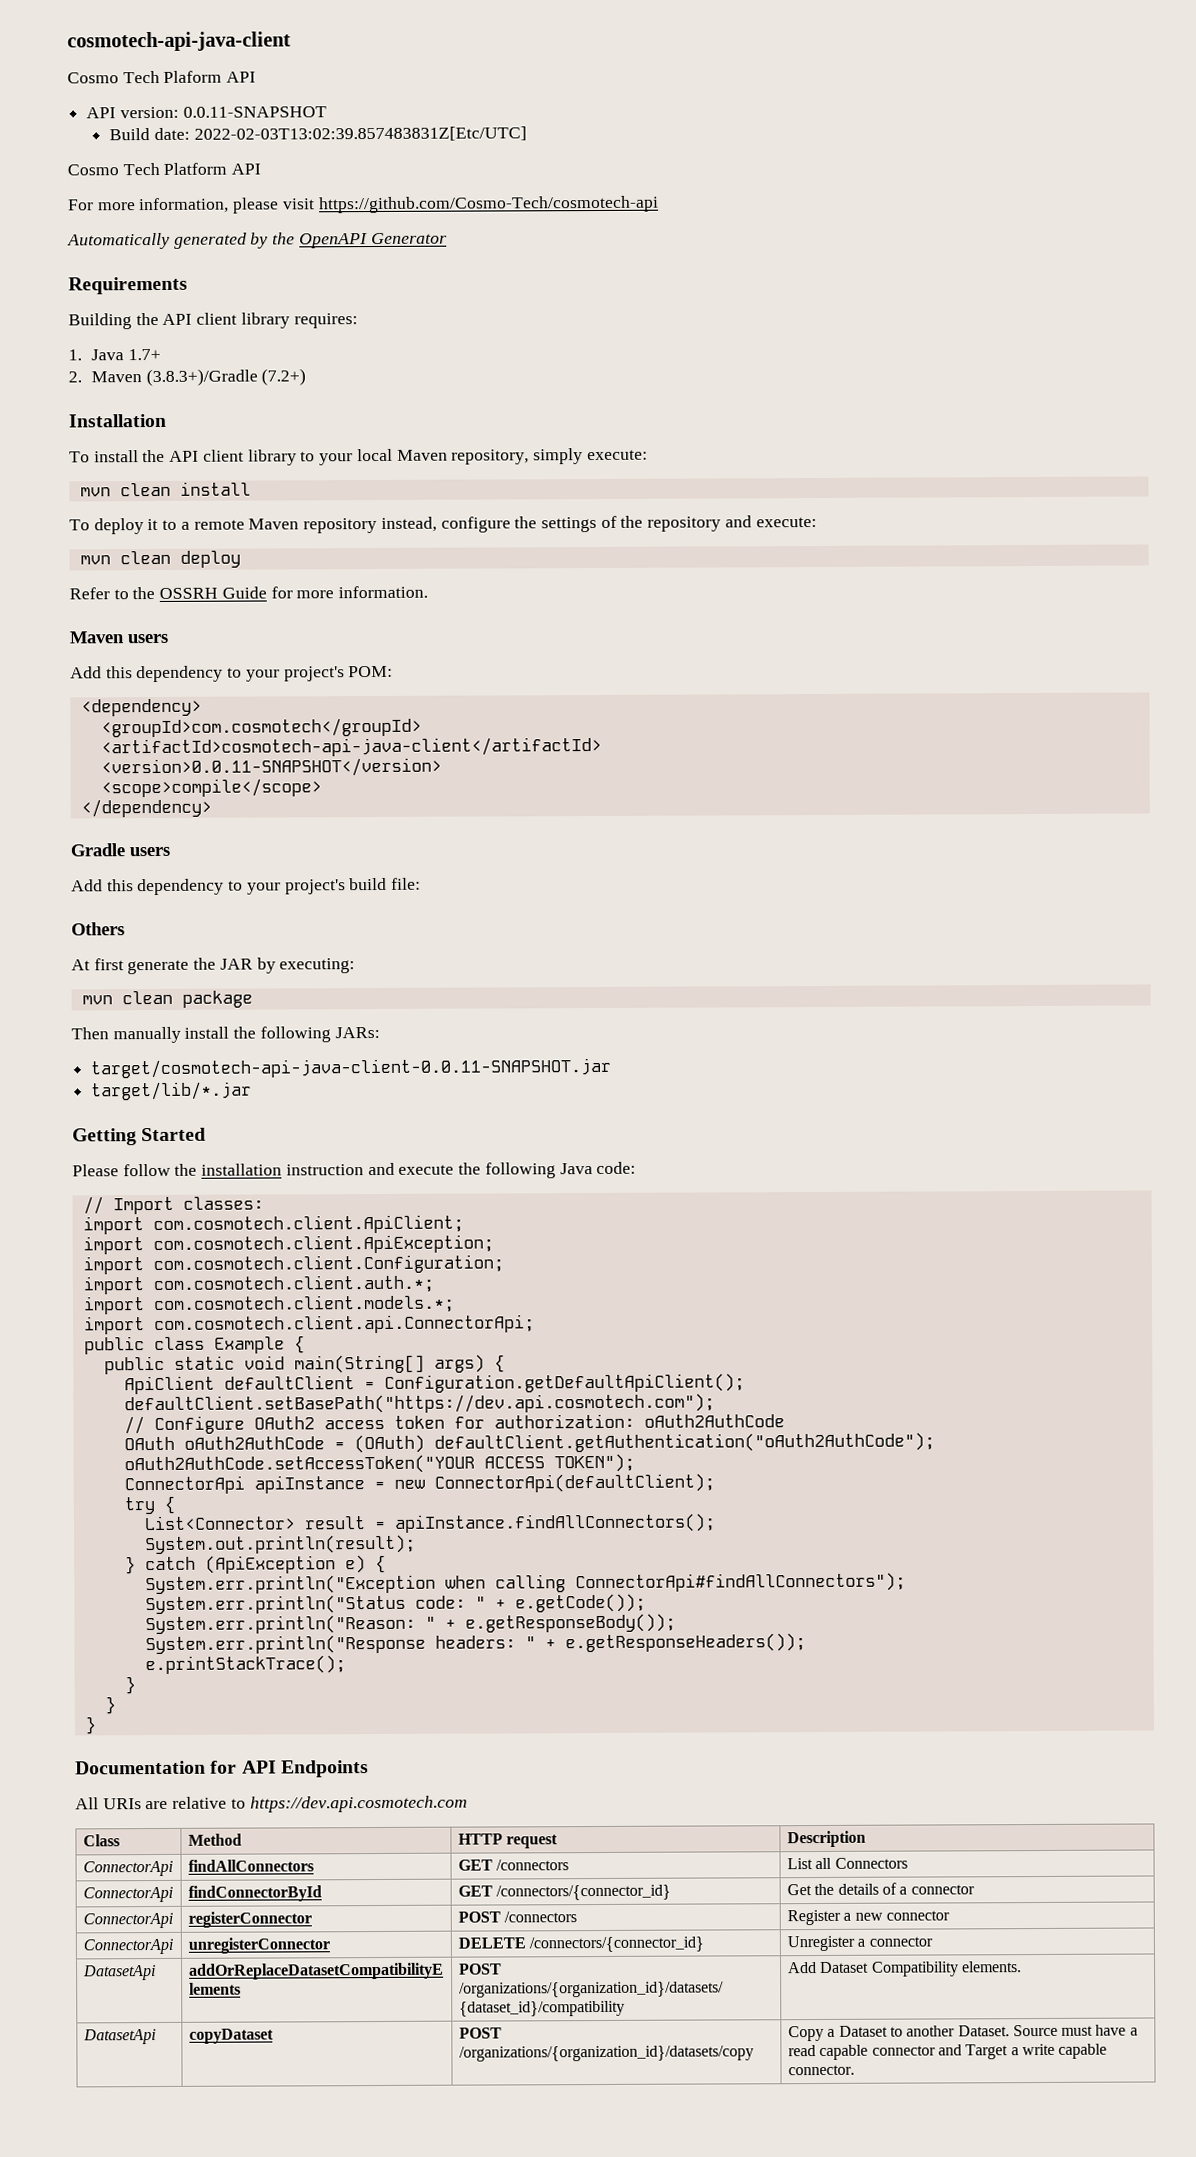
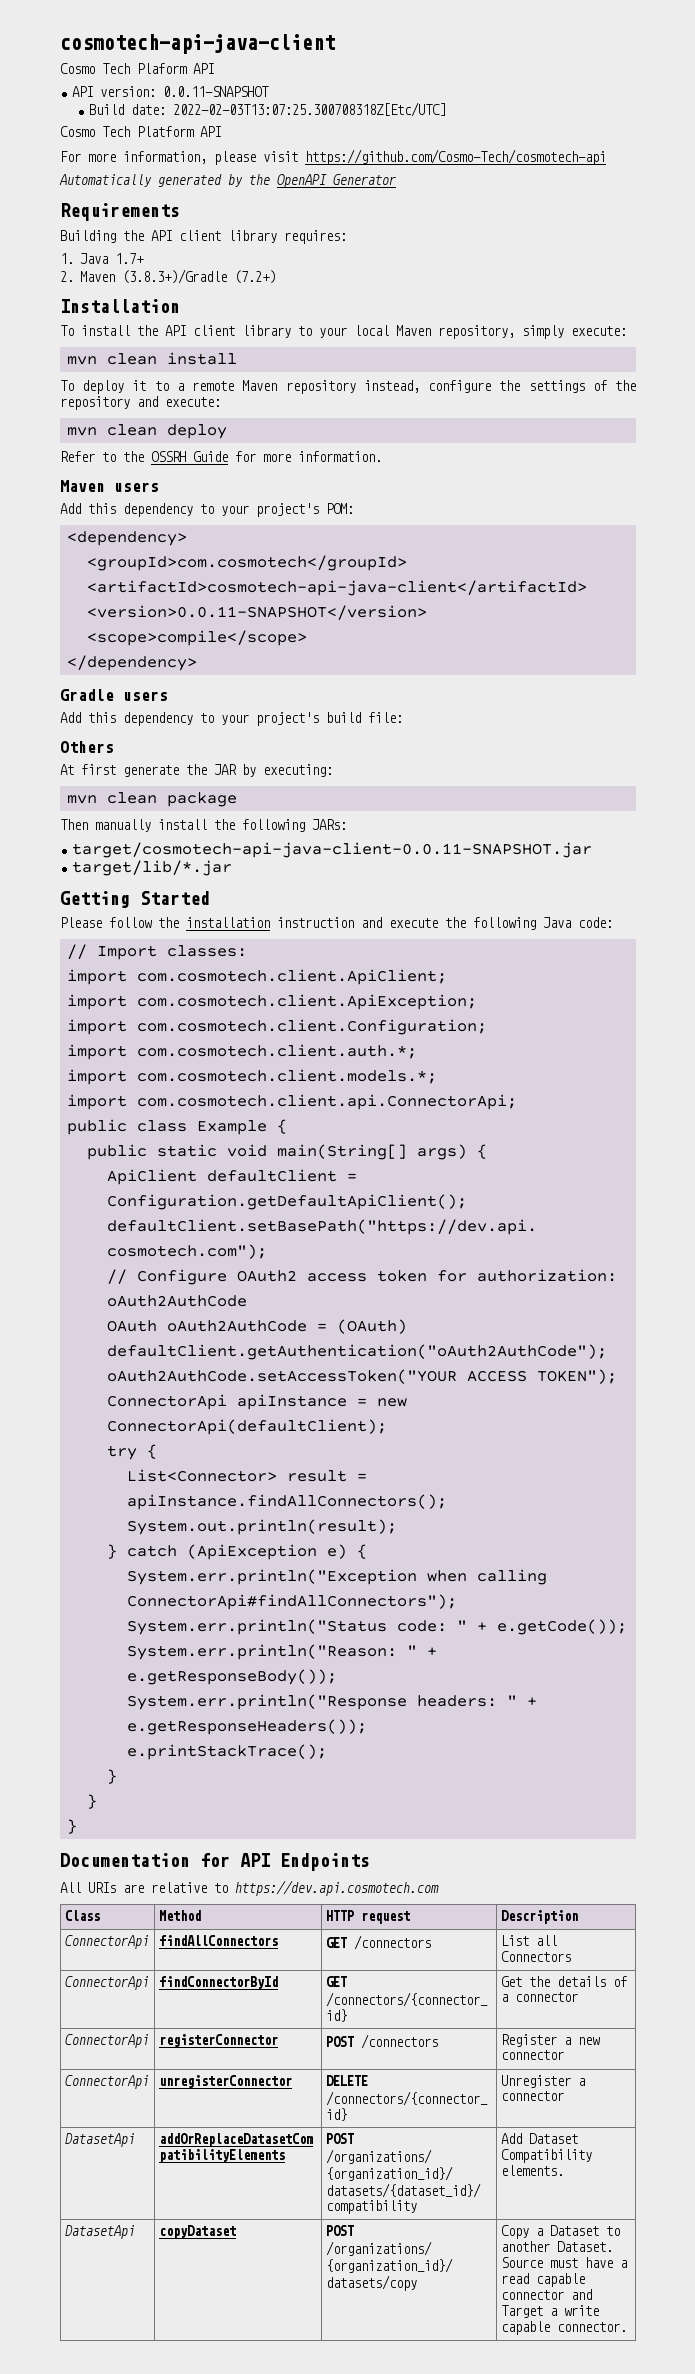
- Build date: 2022-02-03T13:02:39.857483831Z[Etc/UTC]
+ Build date: 2022-02-03T13:07:25.300708318Z[Etc/UTC]

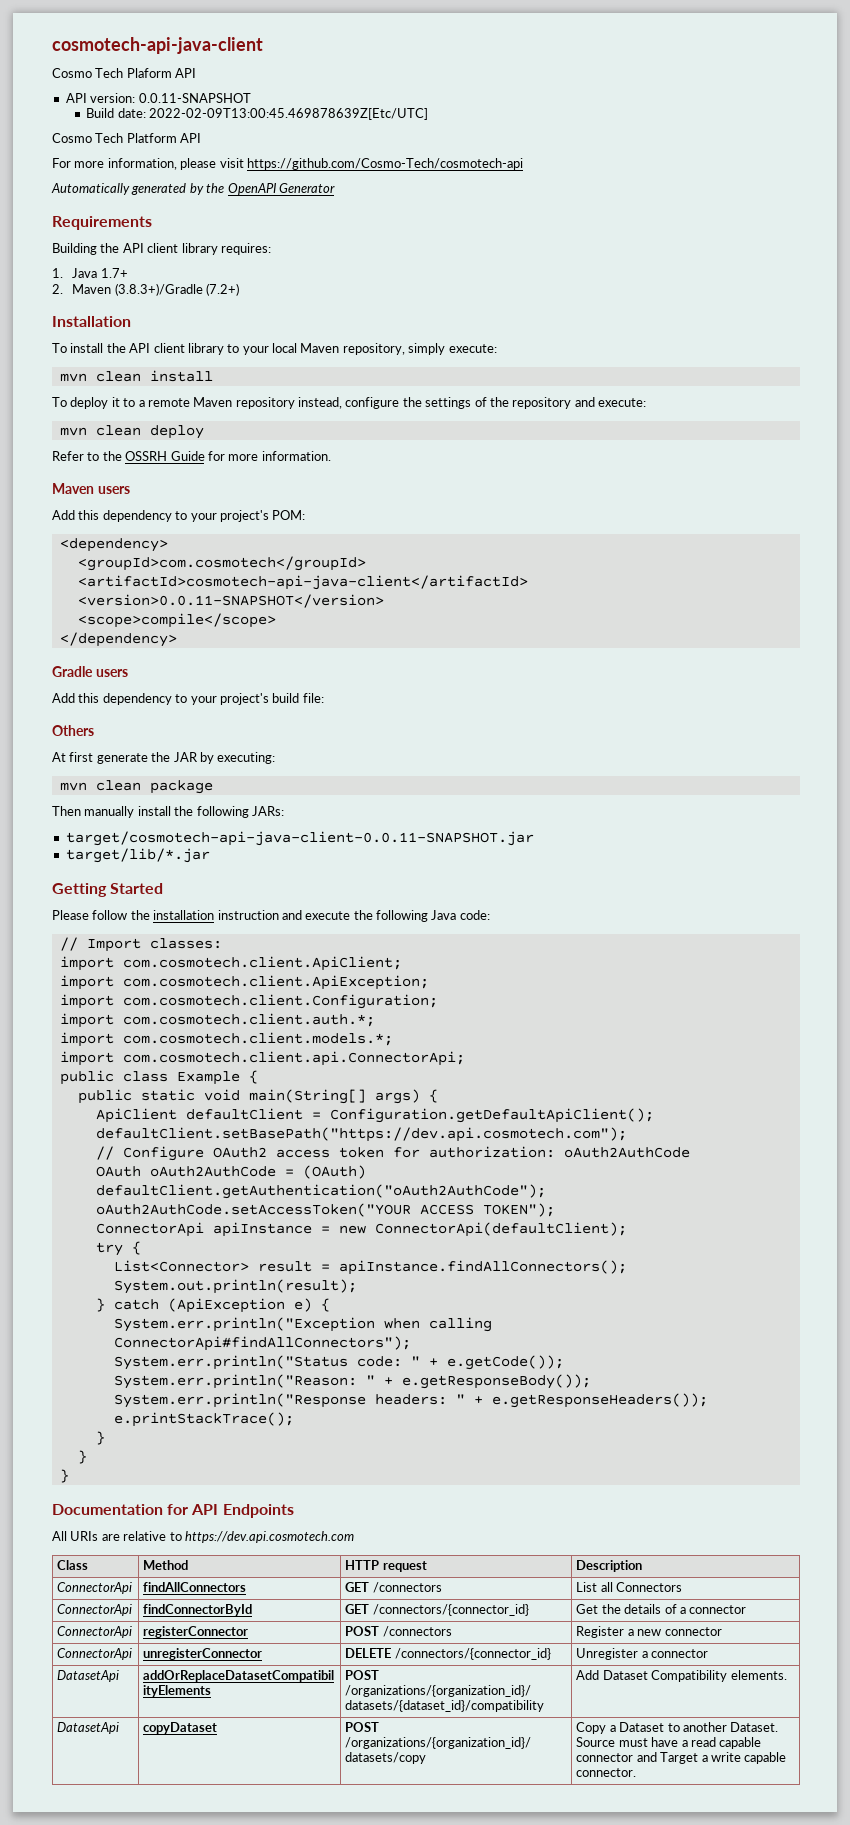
- Build date: 2022-02-03T13:07:25.300708318Z[Etc/UTC]
+ Build date: 2022-02-09T13:00:45.469878639Z[Etc/UTC]

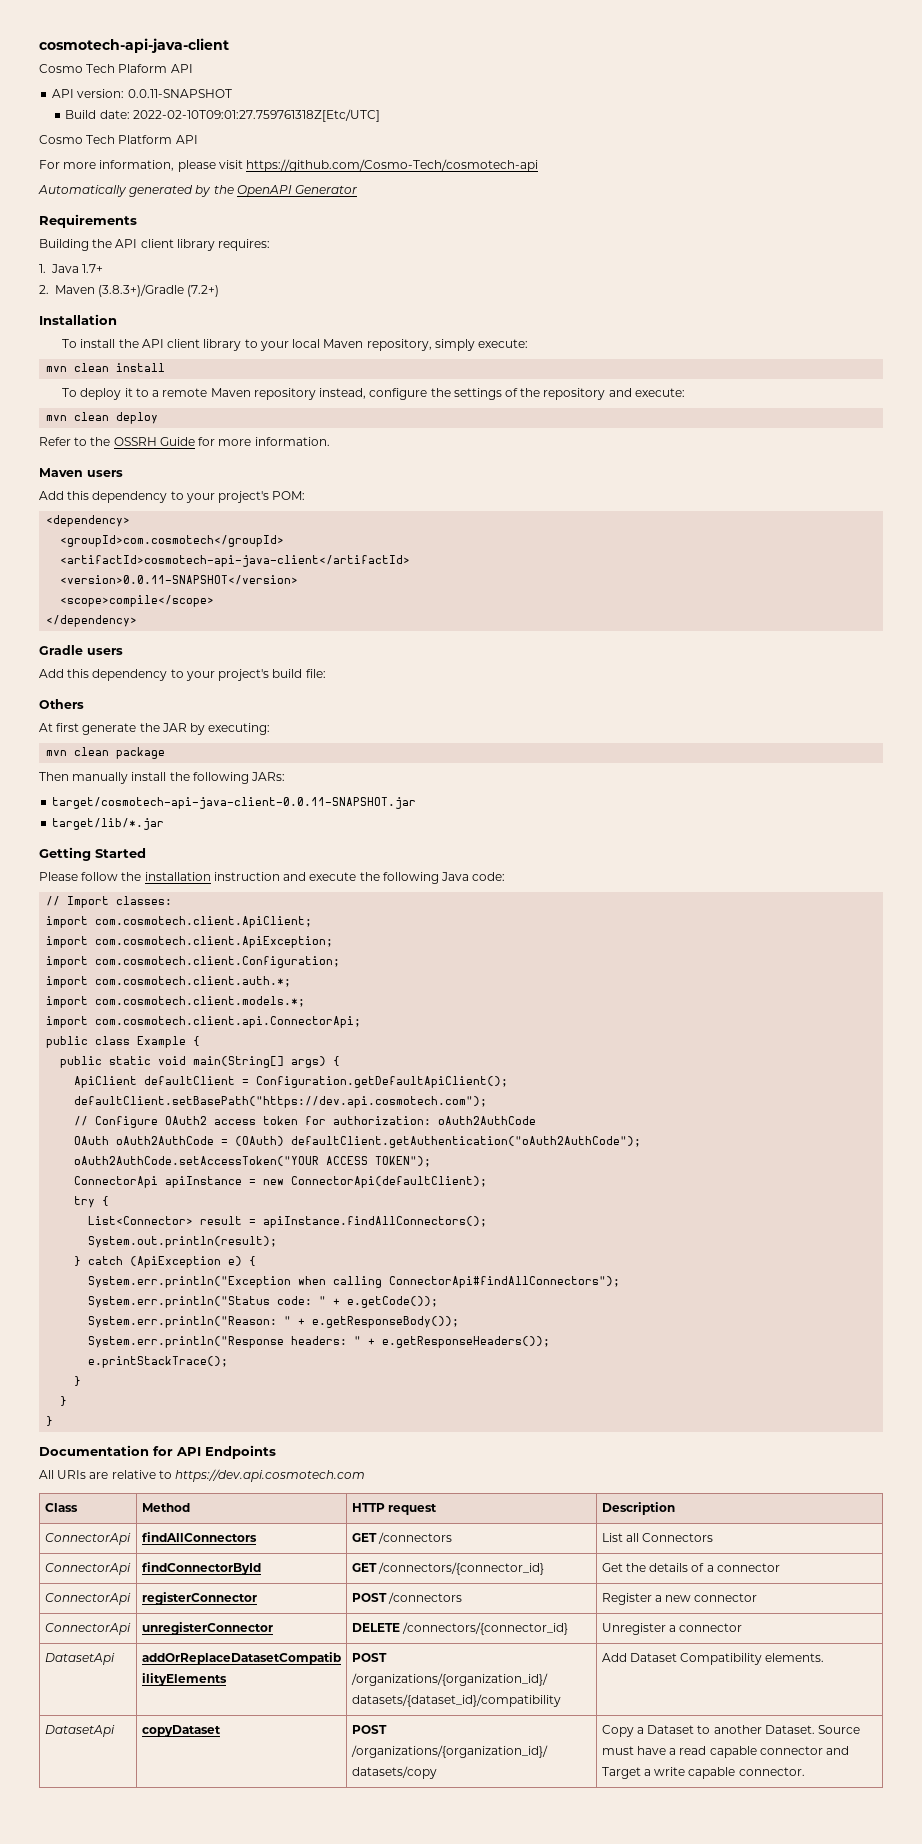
- Build date: 2022-02-09T13:00:45.469878639Z[Etc/UTC]
+ Build date: 2022-02-10T09:01:27.759761318Z[Etc/UTC]

